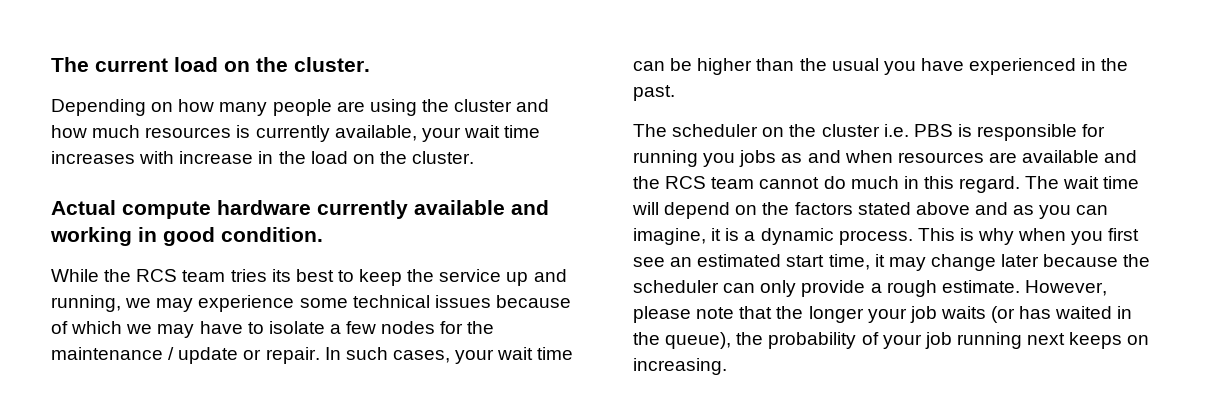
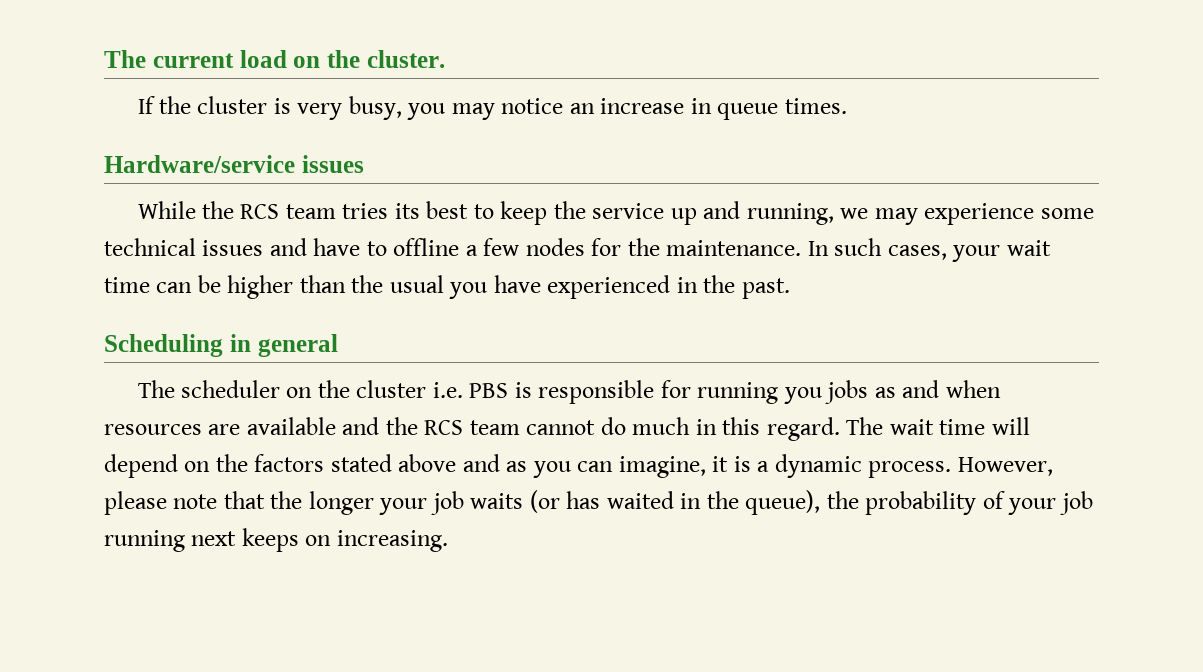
- Depending on how many people are using the cluster and how much resources is currently available, your wait time increases with increase in the load on the cluster.
- Actual compute hardware currently available and working in good condition.
+ If the cluster is very busy, you may notice an increase in queue times.
+ Hardware/service issues
- While the RCS team tries its best to keep the service up and running, we may experience some technical issues because of which we may have to isolate a few nodes for the maintenance / update or repair.
+ While the RCS team tries its best to keep the service up and running, we may experience some technical issues and have to offline a few nodes for the maintenance.
+ Scheduling in general
- This is why when you first see an estimated start time, it may change later because the scheduler can only provide a rough estimate.

